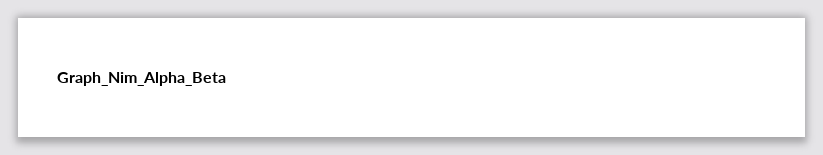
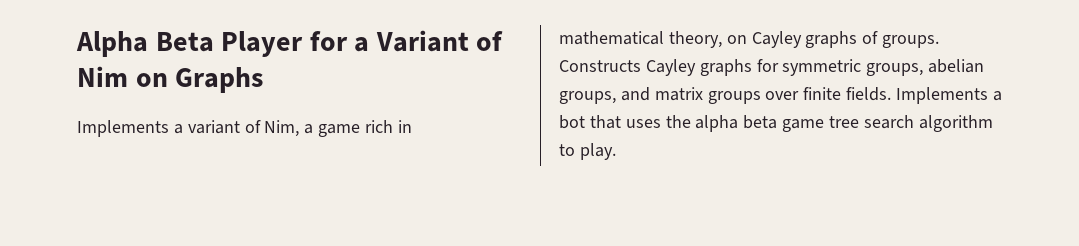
- Graph_Nim_Alpha_Beta
+ Alpha Beta Player for a Variant of Nim on Graphs
+ Implements a variant of Nim, a game rich in mathematical theory, on Cayley graphs of groups. Constructs Cayley graphs for symmetric groups, abelian groups, and matrix groups over finite fields. Implements a bot that uses the alpha beta game tree search algorithm to play.

